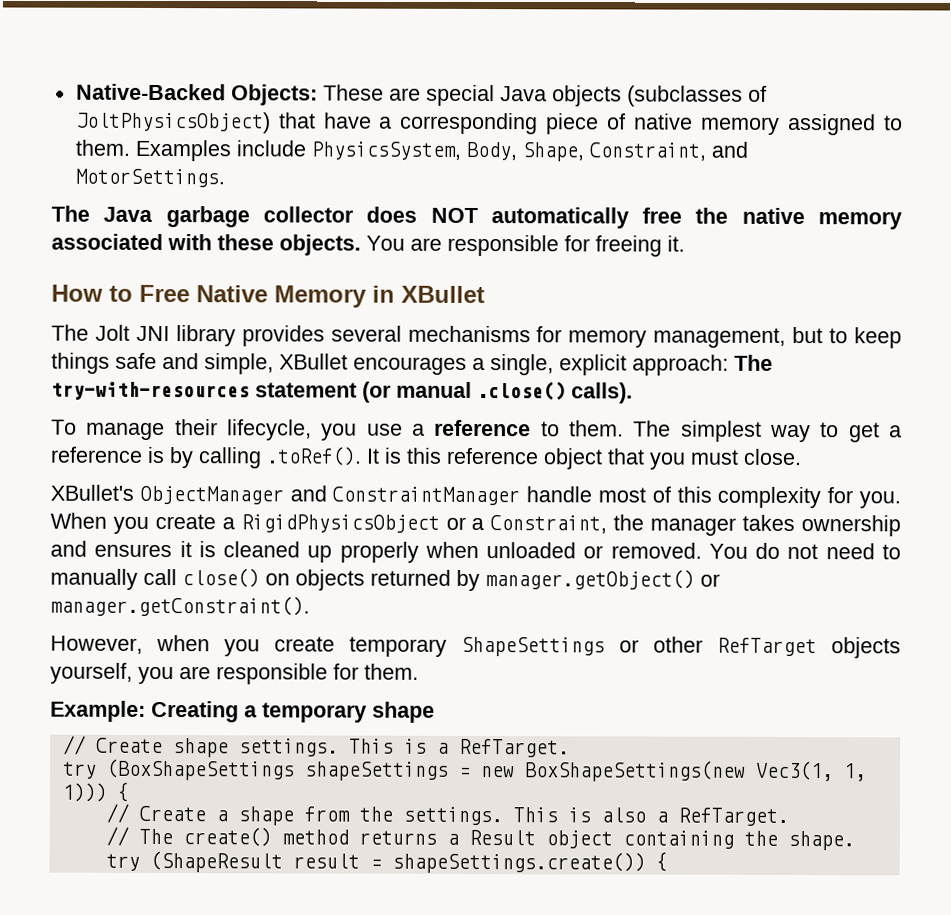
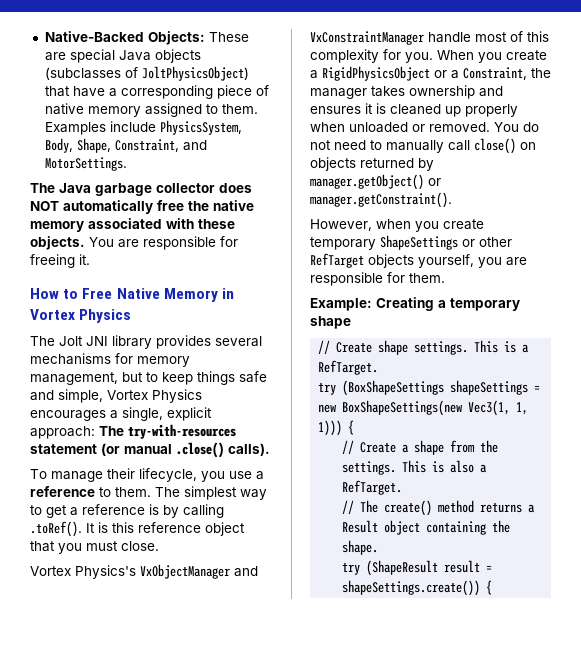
- How to Free Native Memory in XBullet
+ How to Free Native Memory in Vortex Physics
- The Jolt JNI library provides several mechanisms for memory management, but to keep things safe and simple, XBullet encourages a single, explicit approach: The try-with-resources statement (or manual .close() calls).
+ The Jolt JNI library provides several mechanisms for memory management, but to keep things safe and simple, Vortex Physics encourages a single, explicit approach: The try-with-resources statement (or manual .close() calls).
- XBullet's ObjectManager and ConstraintManager handle most of this complexity for you.
+ Vortex Physics's VxObjectManager and VxConstraintManager handle most of this complexity for you.

